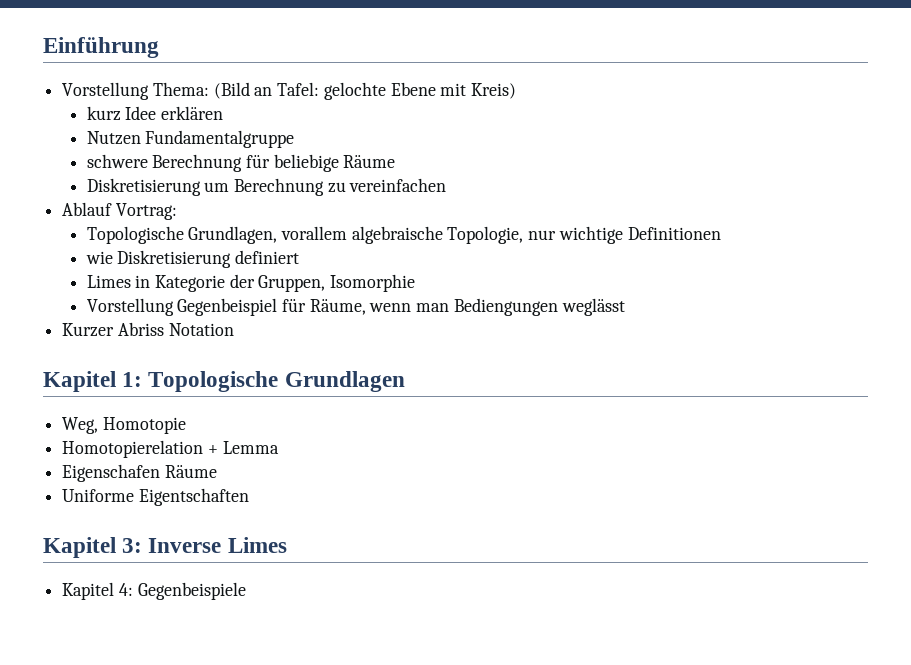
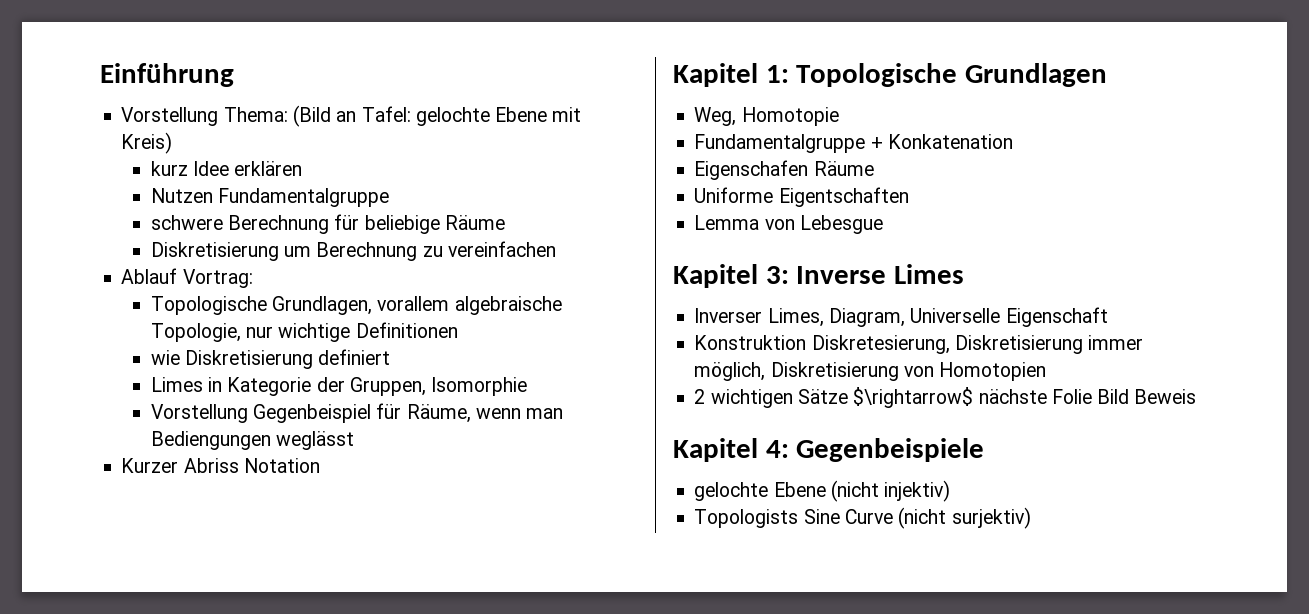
- Homotopierelation + Lemma
+ Fundamentalgruppe + Konkatenation
+ Lemma von Lebesgue
+ Inverser Limes, Diagram, Universelle Eigenschaft
+ Konstruktion Diskretesierung, Diskretisierung immer möglich, Diskretisierung von Homotopien
+ 2 wichtigen Sätze $\rightarrow$ nächste Folie Bild Beweis
  Kapitel 4: Gegenbeispiele
+ gelochte Ebene (nicht injektiv)
+ Topologists Sine Curve (nicht surjektiv)

